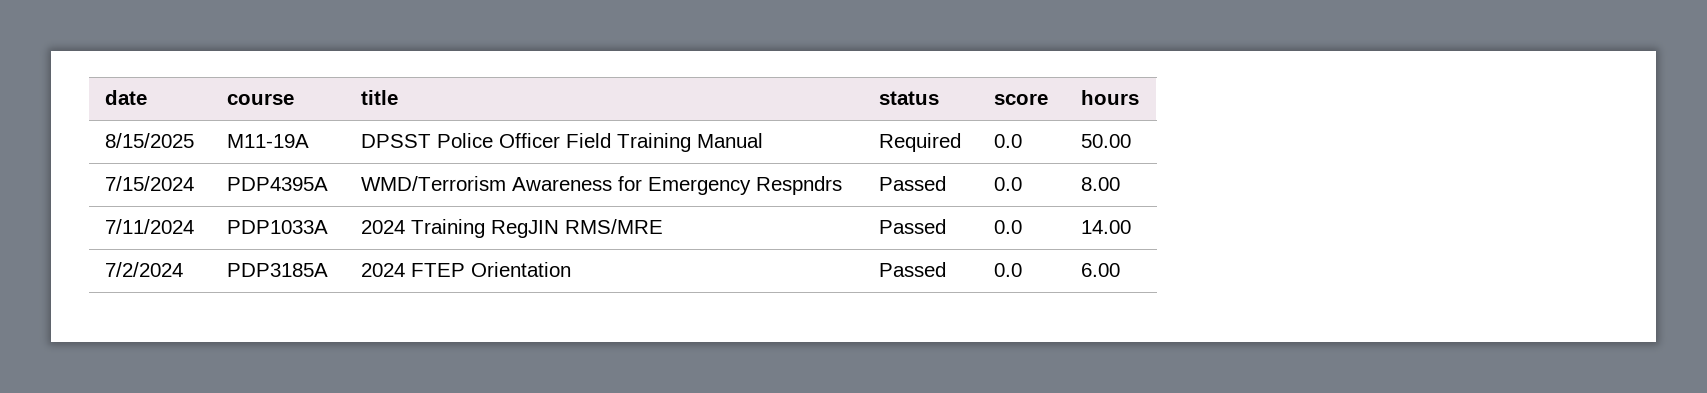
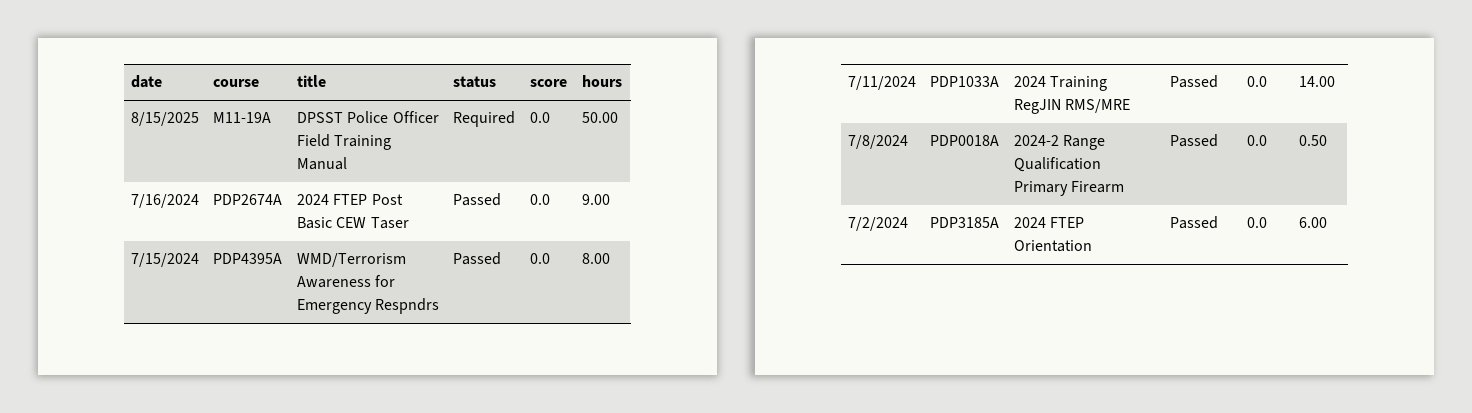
+ 7/16/2024 | PDP2674A | 2024 FTEP Post Basic CEW Taser | Passed | 0.0 | 9.00
+ 7/8/2024 | PDP0018A | 2024-2 Range Qualification Primary Firearm | Passed | 0.0 | 0.50

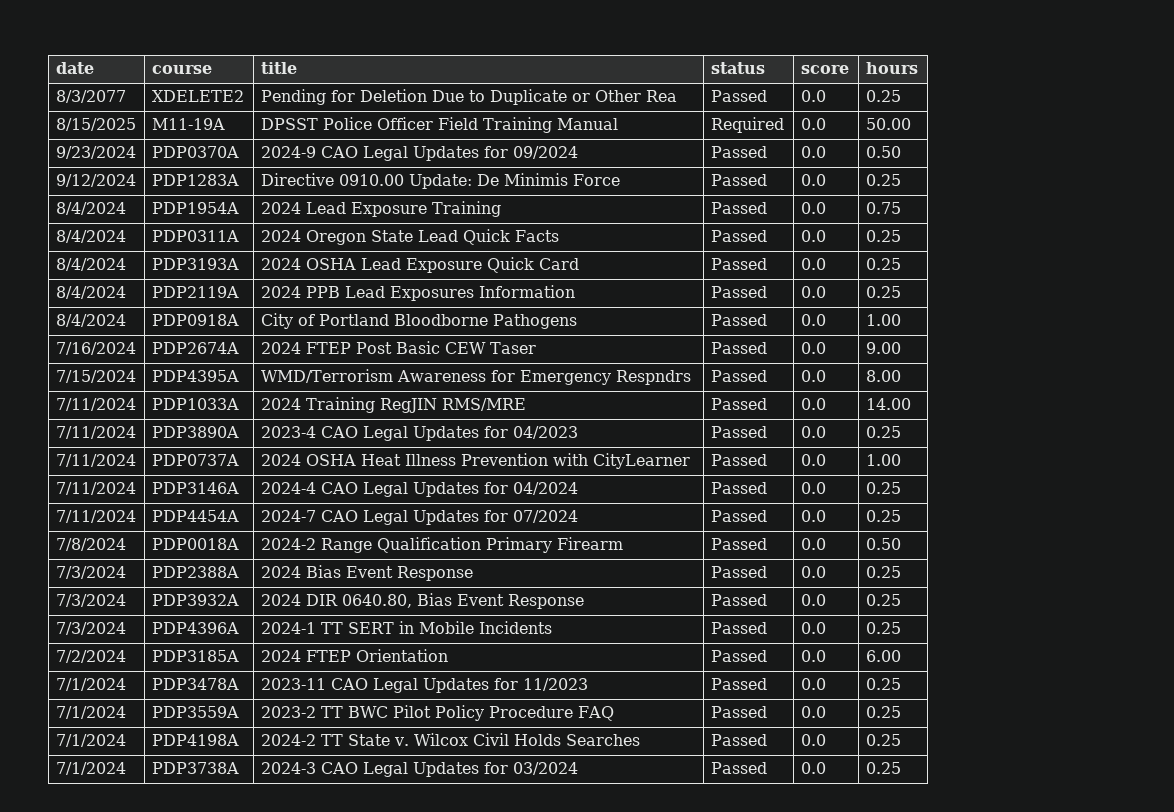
+ 8/3/2077 | XDELETE2 | Pending for Deletion Due to Duplicate or Other Rea | Passed | 0.0 | 0.25
+ 9/23/2024 | PDP0370A | 2024-9 CAO Legal Updates for 09/2024 | Passed | 0.0 | 0.50
+ 9/12/2024 | PDP1283A | Directive 0910.00 Update: De Minimis Force | Passed | 0.0 | 0.25
+ 8/4/2024 | PDP1954A | 2024 Lead Exposure Training | Passed | 0.0 | 0.75
+ 8/4/2024 | PDP0311A | 2024 Oregon State Lead Quick Facts | Passed | 0.0 | 0.25
+ 8/4/2024 | PDP3193A | 2024 OSHA Lead Exposure Quick Card | Passed | 0.0 | 0.25
+ 8/4/2024 | PDP2119A | 2024 PPB Lead Exposures Information | Passed | 0.0 | 0.25
+ 8/4/2024 | PDP0918A | City of Portland Bloodborne Pathogens | Passed | 0.0 | 1.00
+ 7/11/2024 | PDP3890A | 2023-4 CAO Legal Updates for 04/2023 | Passed | 0.0 | 0.25
+ 7/11/2024 | PDP0737A | 2024 OSHA Heat Illness Prevention with CityLearner | Passed | 0.0 | 1.00
+ 7/11/2024 | PDP3146A | 2024-4 CAO Legal Updates for 04/2024 | Passed | 0.0 | 0.25
+ 7/11/2024 | PDP4454A | 2024-7 CAO Legal Updates for 07/2024 | Passed | 0.0 | 0.25
+ 7/3/2024 | PDP2388A | 2024 Bias Event Response | Passed | 0.0 | 0.25
+ 7/3/2024 | PDP3932A | 2024 DIR 0640.80, Bias Event Response | Passed | 0.0 | 0.25
+ 7/3/2024 | PDP4396A | 2024-1 TT SERT in Mobile Incidents | Passed | 0.0 | 0.25
+ 7/1/2024 | PDP3478A | 2023-11 CAO Legal Updates for 11/2023 | Passed | 0.0 | 0.25
+ 7/1/2024 | PDP3559A | 2023-2 TT BWC Pilot Policy Procedure FAQ | Passed | 0.0 | 0.25
+ 7/1/2024 | PDP4198A | 2024-2 TT State v. Wilcox Civil Holds Searches | Passed | 0.0 | 0.25
+ 7/1/2024 | PDP3738A | 2024-3 CAO Legal Updates for 03/2024 | Passed | 0.0 | 0.25

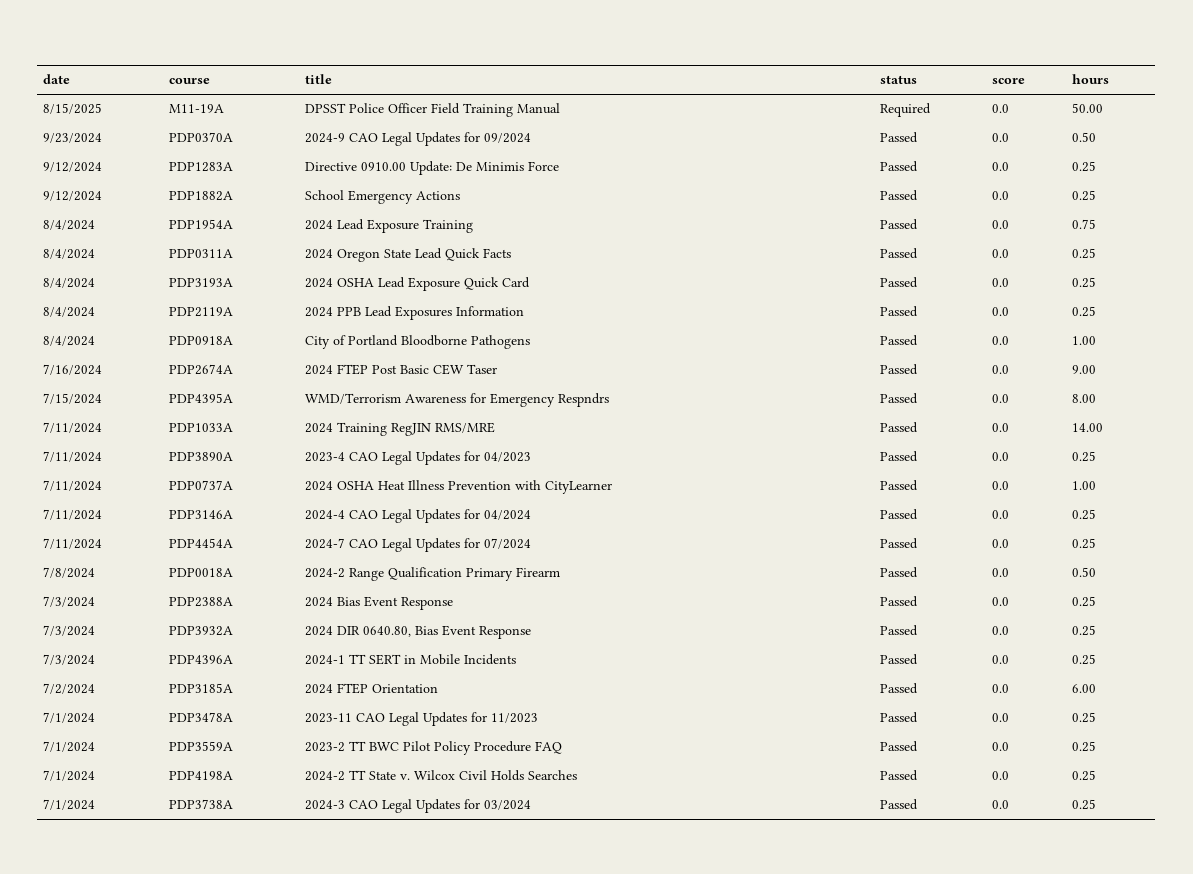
- 8/3/2077 | XDELETE2 | Pending for Deletion Due to Duplicate or Other Rea | Passed | 0.0 | 0.25
+ 9/12/2024 | PDP1882A | School Emergency Actions | Passed | 0.0 | 0.25

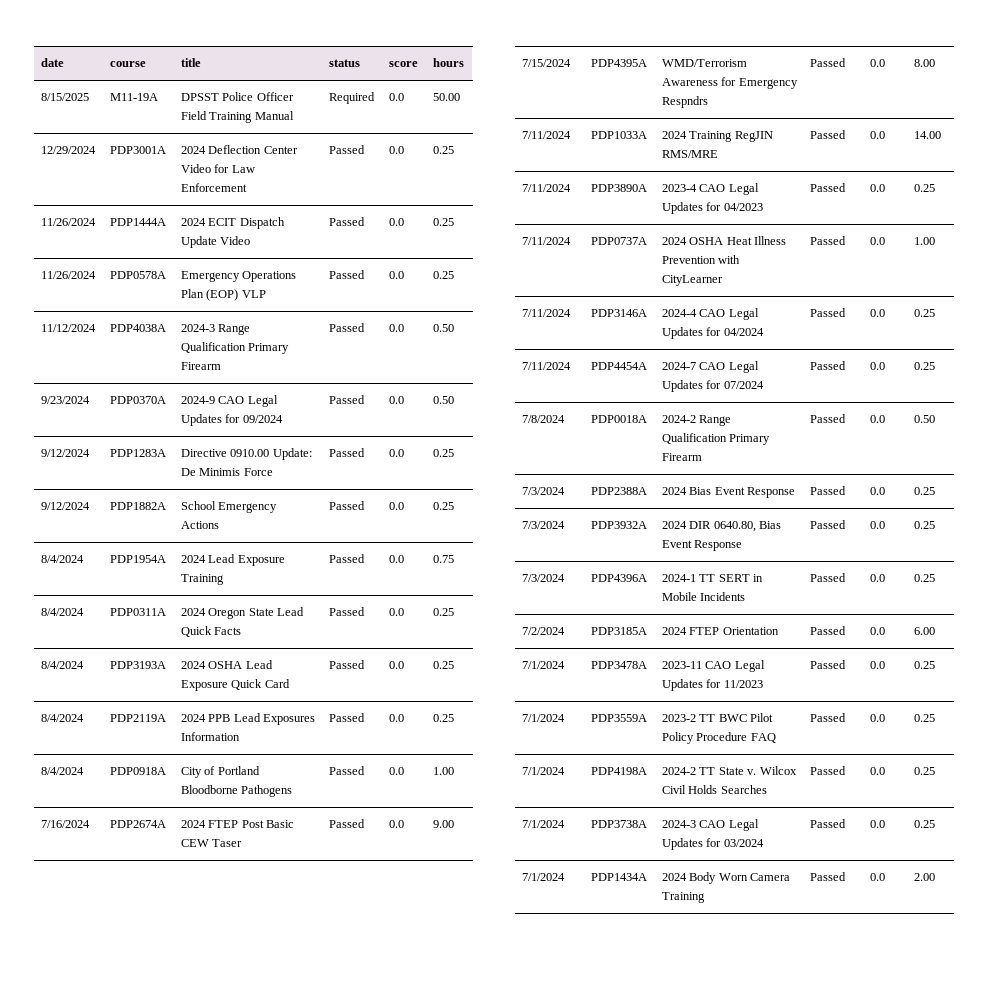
+ 12/29/2024 | PDP3001A | 2024 Deflection Center Video for Law Enforcement | Passed | 0.0 | 0.25
+ 11/26/2024 | PDP1444A | 2024 ECIT Dispatch Update Video | Passed | 0.0 | 0.25
+ 11/26/2024 | PDP0578A | Emergency Operations Plan (EOP) VLP | Passed | 0.0 | 0.25
+ 11/12/2024 | PDP4038A | 2024-3 Range Qualification Primary Firearm | Passed | 0.0 | 0.50
+ 7/1/2024 | PDP1434A | 2024 Body Worn Camera Training | Passed | 0.0 | 2.00

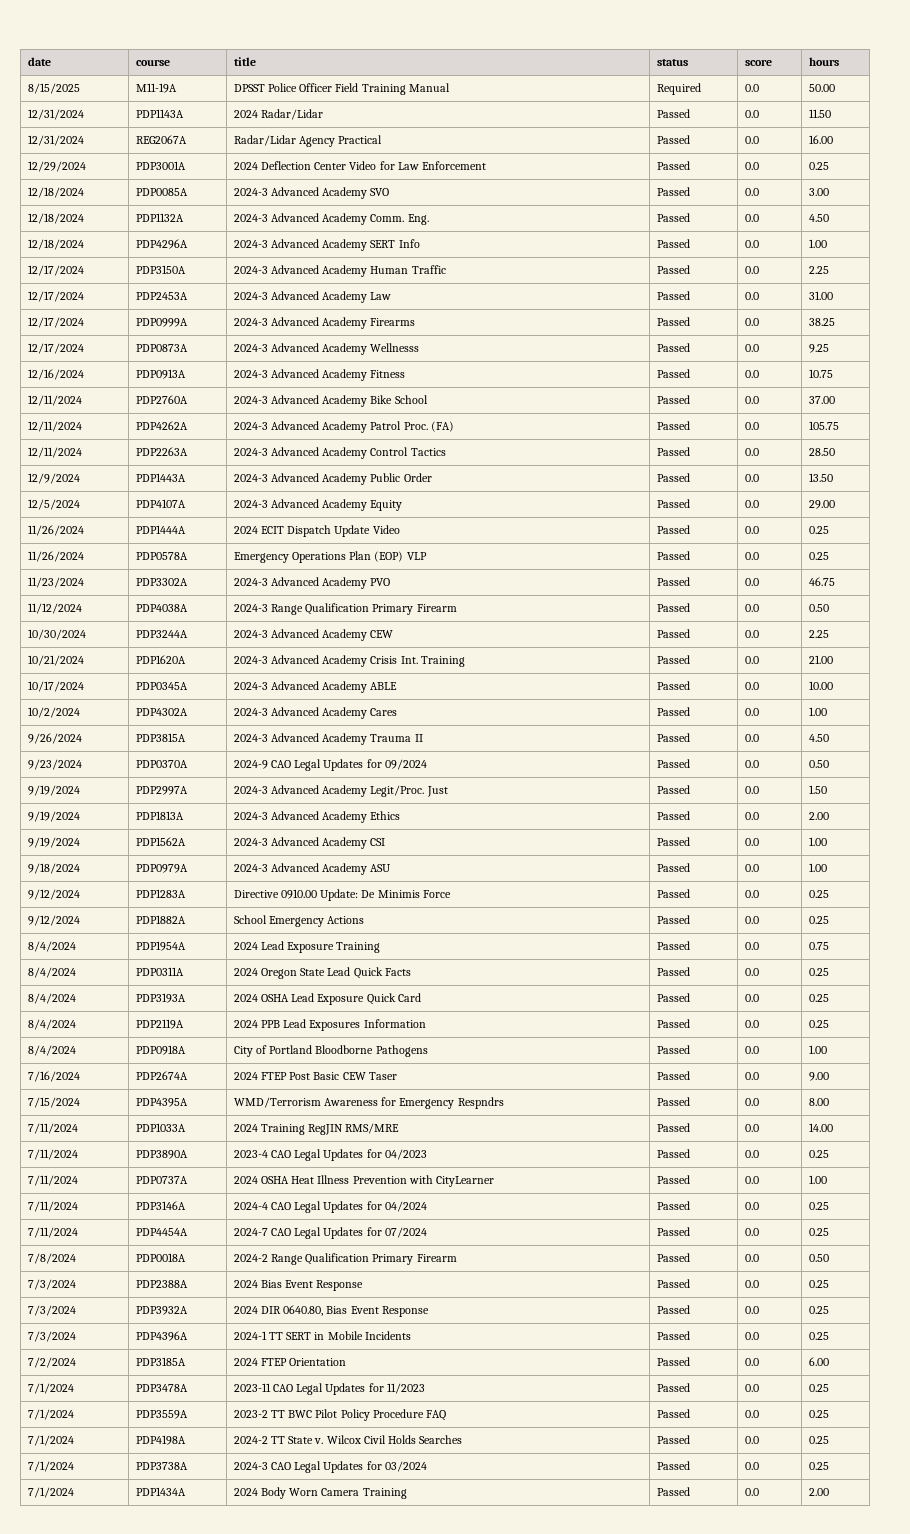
+ 12/31/2024 | PDP1143A | 2024 Radar/Lidar | Passed | 0.0 | 11.50
+ 12/31/2024 | REG2067A | Radar/Lidar Agency Practical | Passed | 0.0 | 16.00
+ 12/18/2024 | PDP0085A | 2024-3 Advanced Academy SVO | Passed | 0.0 | 3.00
+ 12/18/2024 | PDP1132A | 2024-3 Advanced Academy Comm. Eng. | Passed | 0.0 | 4.50
+ 12/18/2024 | PDP4296A | 2024-3 Advanced Academy SERT Info | Passed | 0.0 | 1.00
+ 12/17/2024 | PDP3150A | 2024-3 Advanced Academy Human Traffic | Passed | 0.0 | 2.25
+ 12/17/2024 | PDP2453A | 2024-3 Advanced Academy Law | Passed | 0.0 | 31.00
+ 12/17/2024 | PDP0999A | 2024-3 Advanced Academy Firearms | Passed | 0.0 | 38.25
+ 12/17/2024 | PDP0873A | 2024-3 Advanced Academy Wellnesss | Passed | 0.0 | 9.25
+ 12/16/2024 | PDP0913A | 2024-3 Advanced Academy Fitness | Passed | 0.0 | 10.75
+ 12/11/2024 | PDP2760A | 2024-3 Advanced Academy Bike School | Passed | 0.0 | 37.00
+ 12/11/2024 | PDP4262A | 2024-3 Advanced Academy Patrol Proc. (FA) | Passed | 0.0 | 105.75
+ 12/11/2024 | PDP2263A | 2024-3 Advanced Academy Control Tactics | Passed | 0.0 | 28.50
+ 12/9/2024 | PDP1443A | 2024-3 Advanced Academy Public Order | Passed | 0.0 | 13.50
+ 12/5/2024 | PDP4107A | 2024-3 Advanced Academy Equity | Passed | 0.0 | 29.00
+ 11/23/2024 | PDP3302A | 2024-3 Advanced Academy PVO | Passed | 0.0 | 46.75
+ 10/30/2024 | PDP3244A | 2024-3 Advanced Academy CEW | Passed | 0.0 | 2.25
+ 10/21/2024 | PDP1620A | 2024-3 Advanced Academy Crisis Int. Training | Passed | 0.0 | 21.00
+ 10/17/2024 | PDP0345A | 2024-3 Advanced Academy ABLE | Passed | 0.0 | 10.00
+ 10/2/2024 | PDP4302A | 2024-3 Advanced Academy Cares | Passed | 0.0 | 1.00
+ 9/26/2024 | PDP3815A | 2024-3 Advanced Academy Trauma II | Passed | 0.0 | 4.50
+ 9/19/2024 | PDP2997A | 2024-3 Advanced Academy Legit/Proc. Just | Passed | 0.0 | 1.50
+ 9/19/2024 | PDP1813A | 2024-3 Advanced Academy Ethics | Passed | 0.0 | 2.00
+ 9/19/2024 | PDP1562A | 2024-3 Advanced Academy CSI | Passed | 0.0 | 1.00
+ 9/18/2024 | PDP0979A | 2024-3 Advanced Academy ASU | Passed | 0.0 | 1.00

